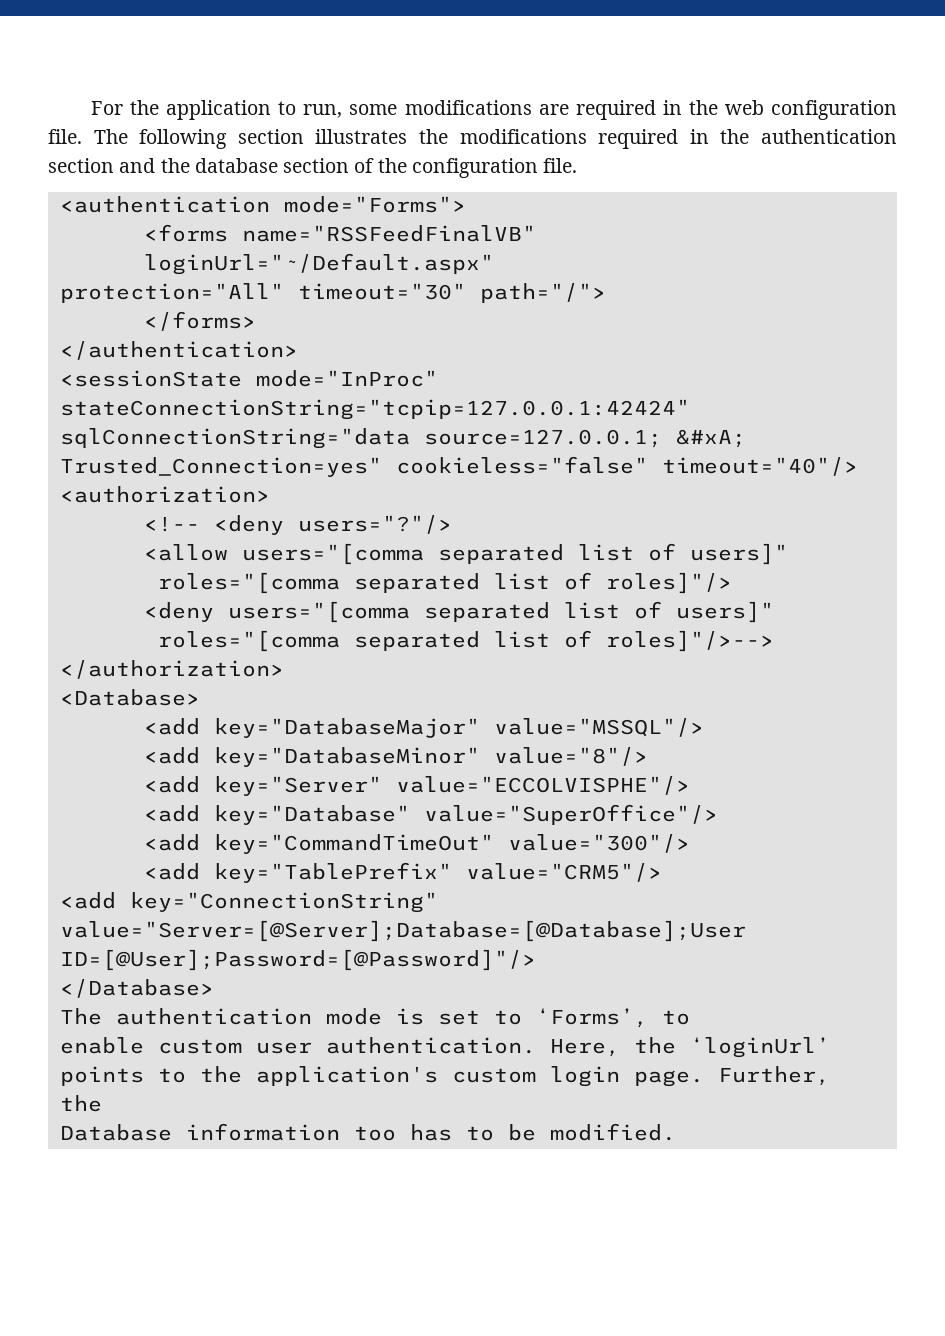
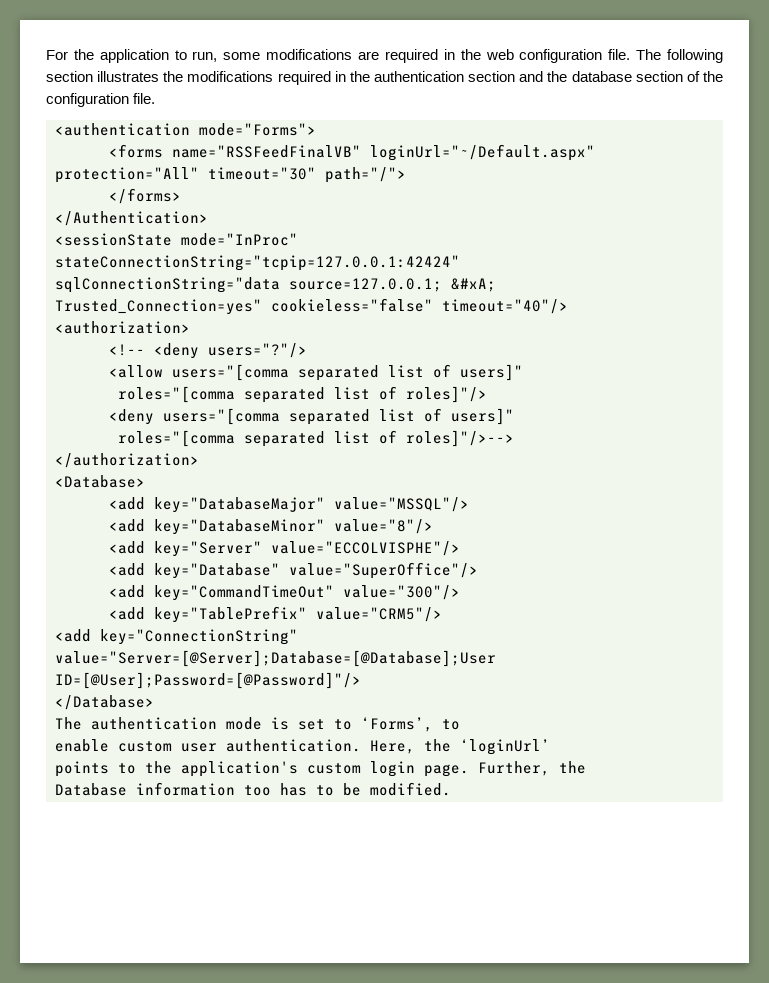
- </authentication>
+ </Authentication>

